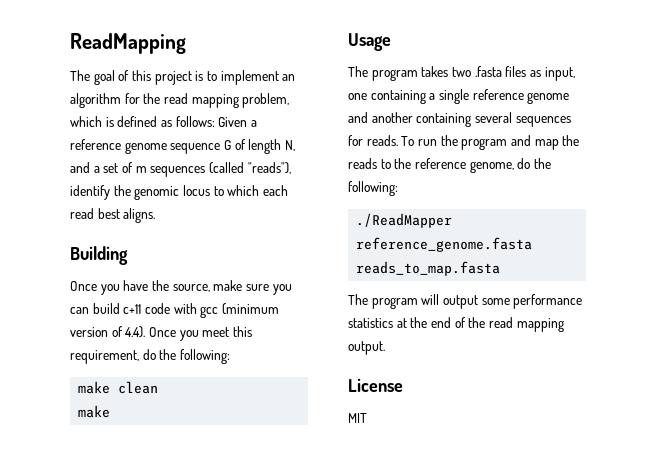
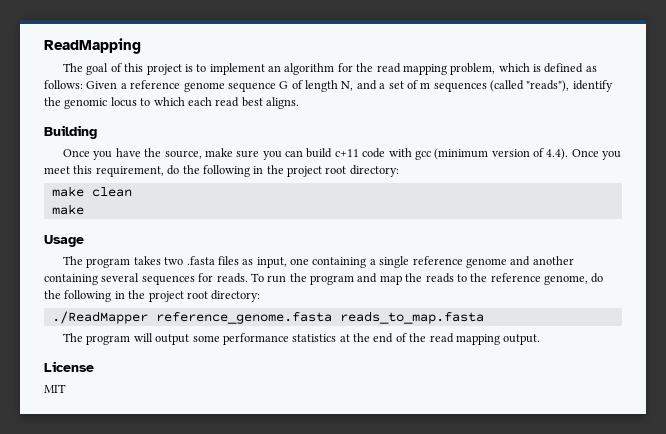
- Once you have the source, make sure you can build c+11 code with gcc (minimum version of 4.4). Once you meet this requirement, do the following:
+ Once you have the source, make sure you can build c+11 code with gcc (minimum version of 4.4). Once you meet this requirement, do the following in the project root directory:
- To run the program and map the reads to the reference genome, do the following:
+ To run the program and map the reads to the reference genome, do the following in the project root directory:

